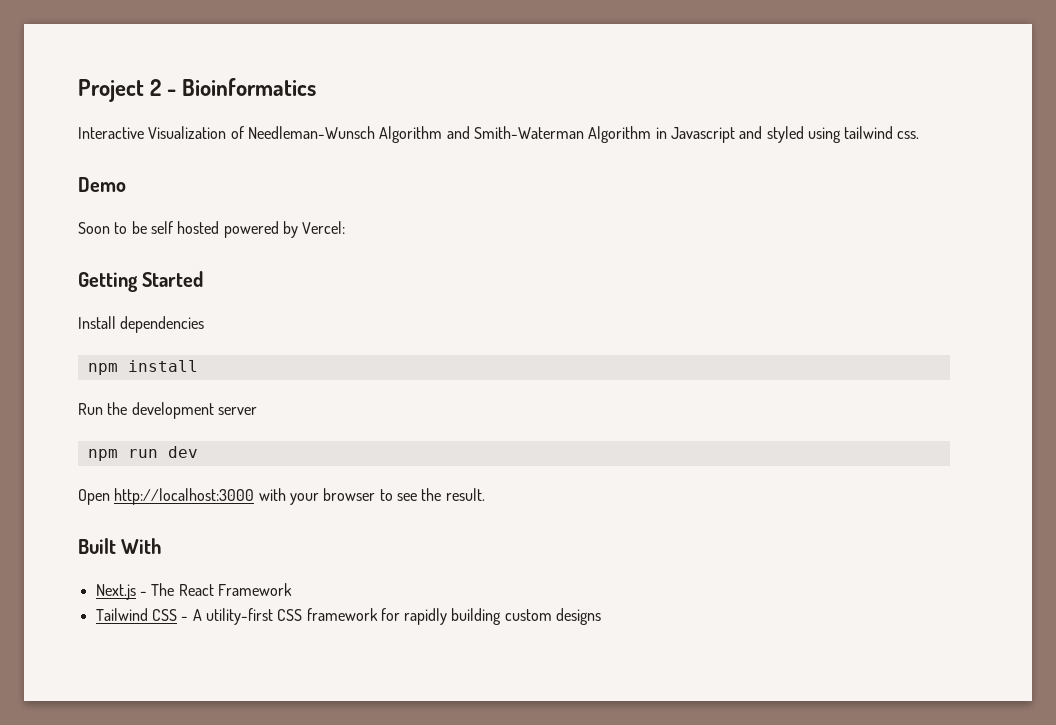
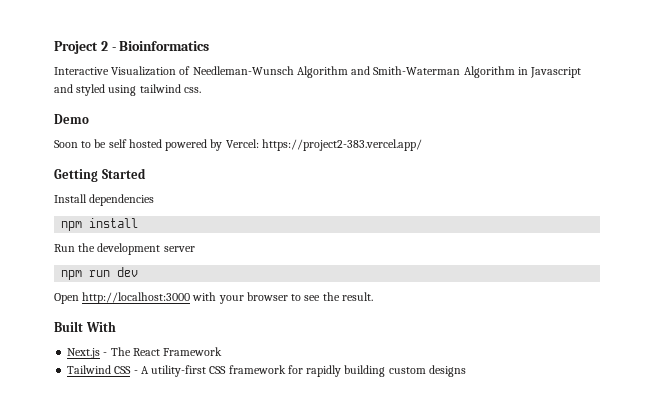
- Soon to be self hosted powered by Vercel:
+ Soon to be self hosted powered by Vercel: https://project2-383.vercel.app/

